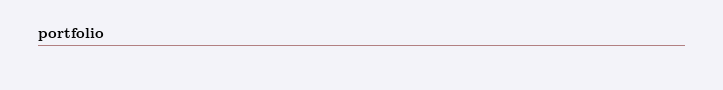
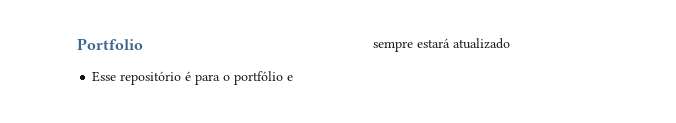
- portfolio
+ Portfolio
+ Esse repositório é para o portfólio e sempre estará atualizado

